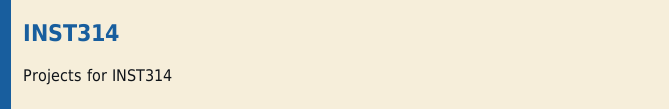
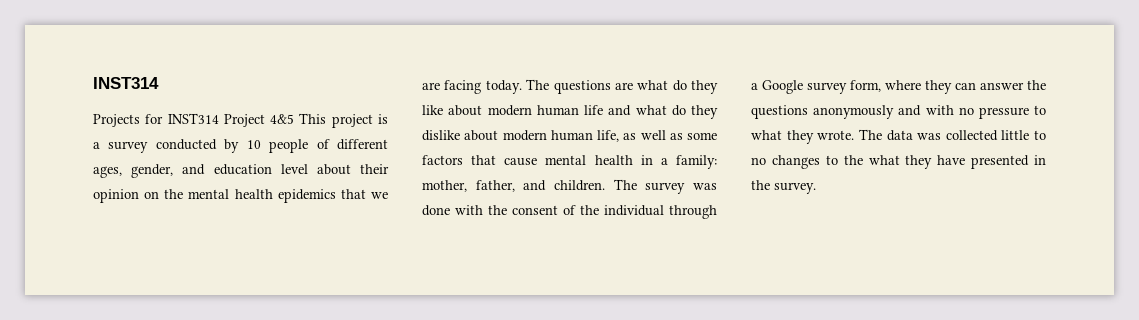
- Projects for INST314
+ Projects for INST314 Project 4&5 This project is a survey conducted by 10 people of different ages, gender, and education level about their opinion on the mental health epidemics that we are facing today. The questions are what do they like about modern human life and what do they dislike about modern human life, as well as some factors that cause mental health in a family: mother, father, and children. The survey was done with the consent of the individual through a Google survey form, where they can answer the questions anonymously and with no pressure to what they wrote. The data was collected little to no changes to the what they have presented in the survey.

